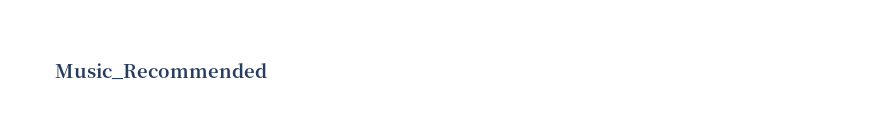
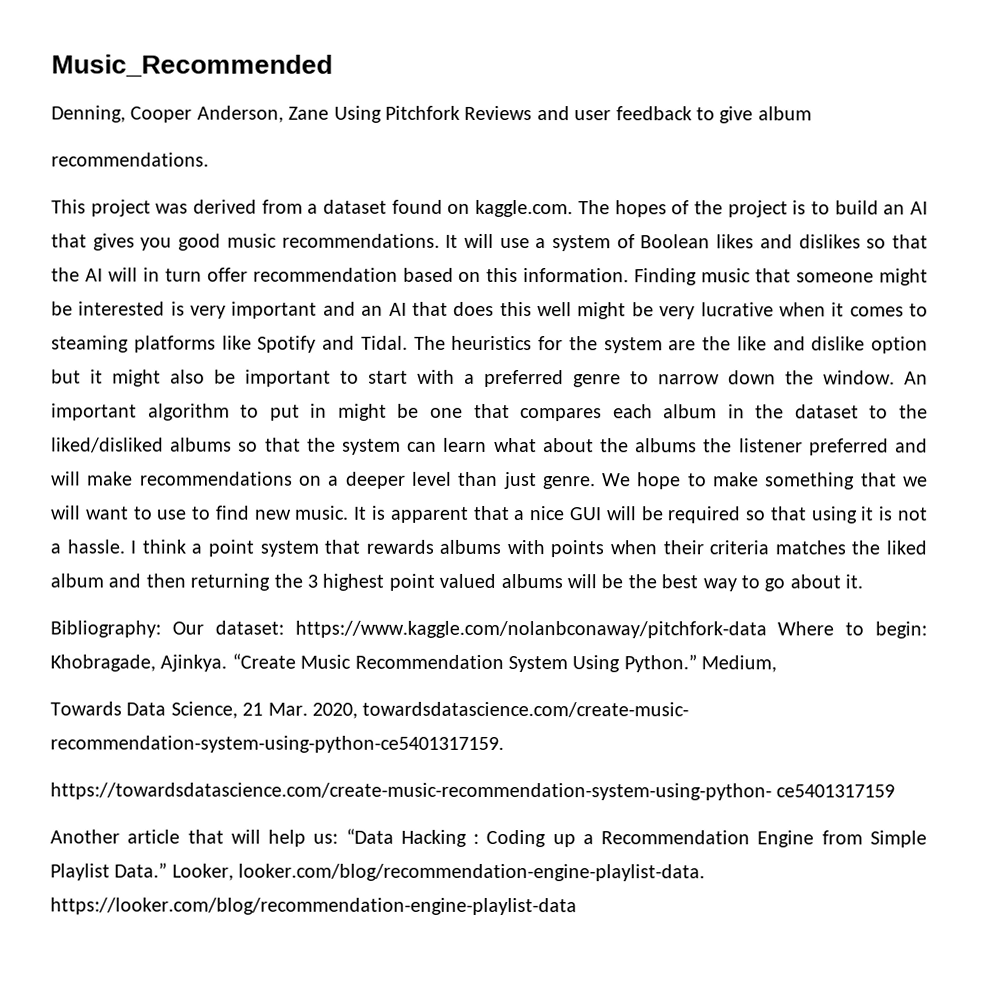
+ Denning, Cooper Anderson, Zane Using Pitchfork Reviews and user feedback to give album
+ recommendations.
+ This project was derived from a dataset found on kaggle.com. The hopes of the project is to build an AI that gives you good music recommendations. It will use a system of Boolean likes and dislikes so that the AI will in turn offer recommendation based on this information. Finding music that someone might be interested is very important and an AI that does this well might be very lucrative when it comes to steaming platforms like Spotify and Tidal. The heuristics for the system are the like and dislike option but it might also be important to start with a preferred genre to narrow down the window. An important algorithm to put in might be one that compares each album in the dataset to the liked/disliked albums so that the system can learn what about the albums the listener preferred and will make recommendations on a deeper level than just genre. We hope to make something that we will want to use to find new music. It is apparent that a nice GUI will be required so that using it is not a hassle. I think a point system that rewards albums with points when their criteria matches the liked album and then returning the 3 highest point valued albums will be the best way to go about it.
+ Bibliography: Our dataset: https://www.kaggle.com/nolanbconaway/pitchfork-data Where to begin: Khobragade, Ajinkya. “Create Music Recommendation System Using Python.” Medium,
+ Towards Data Science, 21 Mar. 2020, towardsdatascience.com/create-music- recommendation-system-using-python-ce5401317159.
+ https://towardsdatascience.com/create-music-recommendation-system-using-python- ce5401317159
+ Another article that will help us: “Data Hacking : Coding up a Recommendation Engine from Simple Playlist Data.” Looker, looker.com/blog/recommendation-engine-playlist-data. https://looker.com/blog/recommendation-engine-playlist-data

